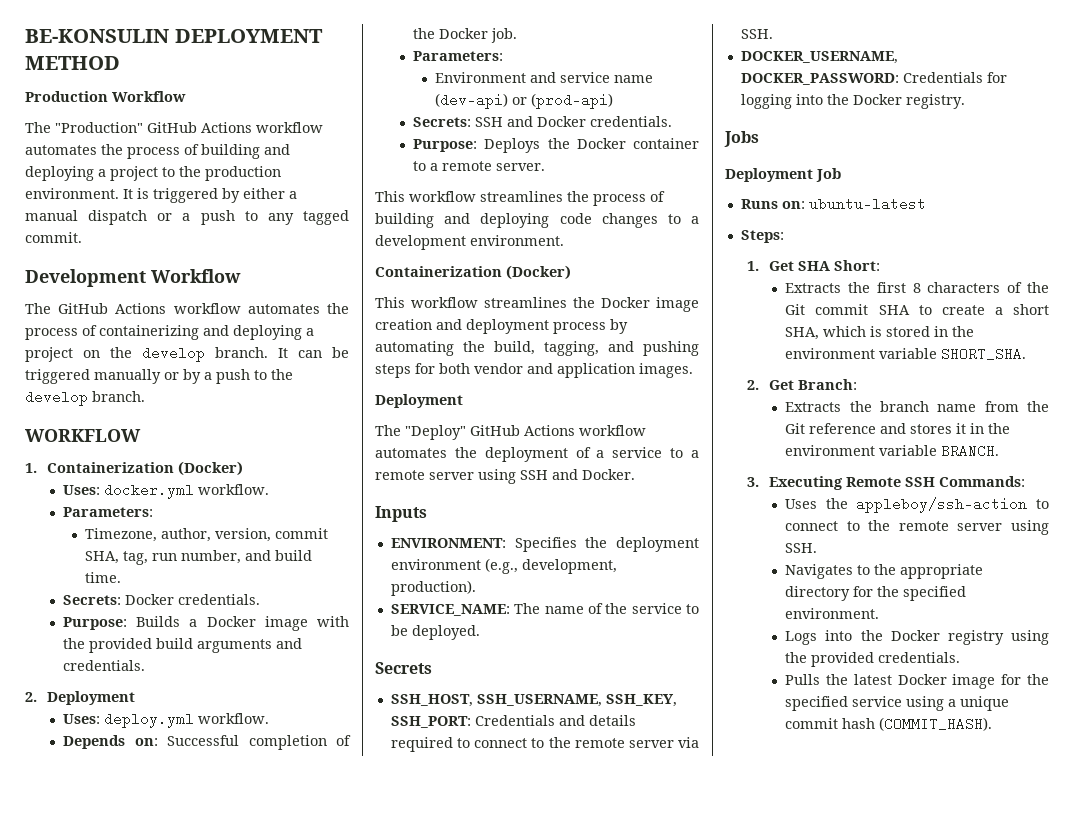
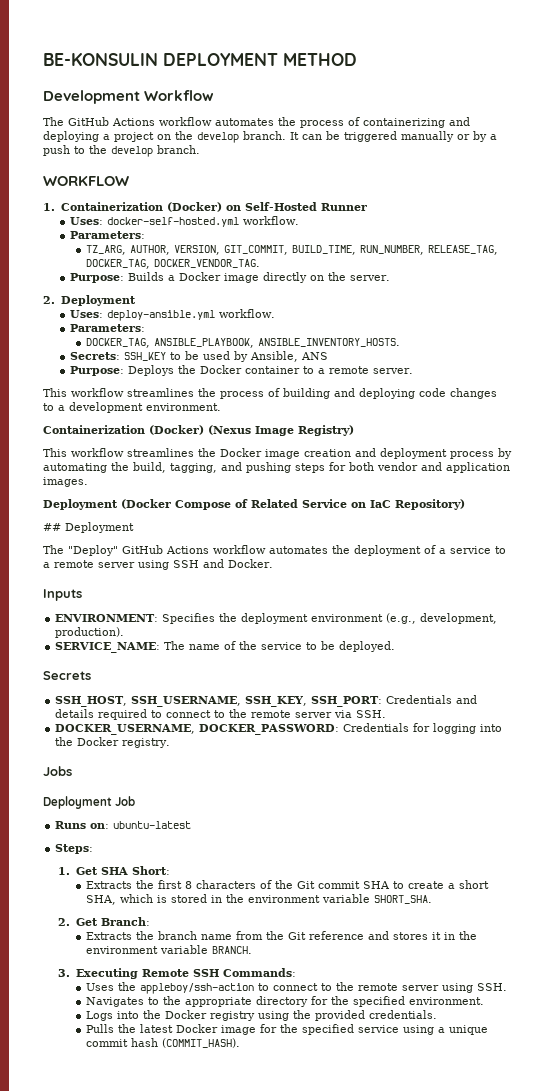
- Production Workflow
- The "Production" GitHub Actions workflow automates the process of building and deploying a project to the production environment. It is triggered by either a manual dispatch or a push to any tagged commit.
- 1. Containerization (Docker)
- Uses: docker.yml workflow.
+ 1. Containerization (Docker) on Self-Hosted Runner
+ Uses: docker-self-hosted.yml workflow.
  Parameters:
- Timezone, author, version, commit SHA, tag, run number, and build time.
- Secrets: Docker credentials.
+ TZ_ARG, AUTHOR, VERSION, GIT_COMMIT, BUILD_TIME, RUN_NUMBER, RELEASE_TAG, DOCKER_TAG, DOCKER_VENDOR_TAG.
- Purpose: Builds a Docker image with the provided build arguments and credentials.
+ Purpose: Builds a Docker image directly on the server.
- Uses: deploy.yml workflow.
- Depends on: Successful completion of the Docker job.
+ Uses: deploy-ansible.yml workflow.
  Parameters:
- Environment and service name (dev-api) or (prod-api)
- Secrets: SSH and Docker credentials.
+ DOCKER_TAG, ANSIBLE_PLAYBOOK, ANSIBLE_INVENTORY_HOSTS.
+ Secrets: SSH_KEY to be used by Ansible, ANS
  This workflow streamlines the process of building and deploying code changes to a development environment.
- Containerization (Docker)
+ Containerization (Docker) (Nexus Image Registry)
  This workflow streamlines the Docker image creation and deployment process by automating the build, tagging, and pushing steps for both vendor and application images.
- Deployment
+ Deployment (Docker Compose of Related Service on IaC Repository)
+ ## Deployment

